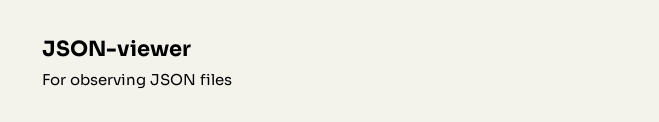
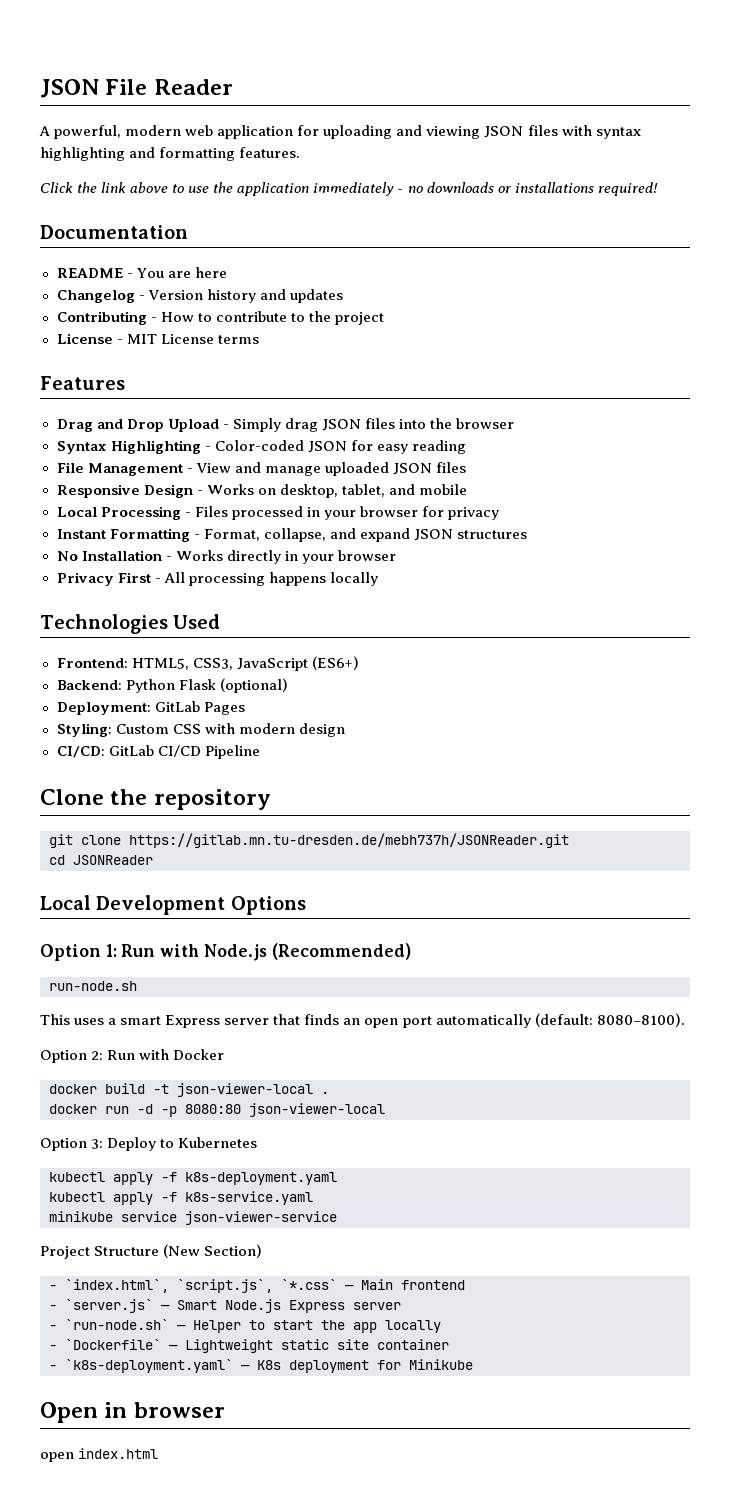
- JSON-viewer
- For observing JSON files
+ JSON File Reader
+ A powerful, modern web application for uploading and viewing JSON files with syntax highlighting and formatting features.
+ Click the link above to use the application immediately - no downloads or installations required!
+ Documentation
+ README - You are here
+ Changelog - Version history and updates
+ Contributing - How to contribute to the project
+ License - MIT License terms
+ Features
+ Drag and Drop Upload - Simply drag JSON files into the browser
+ Syntax Highlighting - Color-coded JSON for easy reading
+ File Management - View and manage uploaded JSON files
+ Responsive Design - Works on desktop, tablet, and mobile
+ Local Processing - Files processed in your browser for privacy
+ Instant Formatting - Format, collapse, and expand JSON structures
+ No Installation - Works directly in your browser
+ Privacy First - All processing happens locally
+ Technologies Used
+ Frontend: HTML5, CSS3, JavaScript (ES6+)
+ Backend: Python Flask (optional)
+ Deployment: GitLab Pages
+ Styling: Custom CSS with modern design
+ CI/CD: GitLab CI/CD Pipeline
+ Clone the repository
+ git clone https://gitlab.mn.tu-dresden.de/mebh737h/JSONReader.git
+ cd JSONReader
+ Local Development Options
+ Option 1: Run with Node.js (Recommended)
+ run-node.sh
+ This uses a smart Express server that finds an open port automatically (default: 8080–8100).
+ Option 2: Run with Docker
+ docker build -t json-viewer-local .
+ docker run -d -p 8080:80 json-viewer-local
+ Option 3: Deploy to Kubernetes
+ kubectl apply -f k8s-deployment.yaml
+ kubectl apply -f k8s-service.yaml
+ minikube service json-viewer-service
+ Project Structure (New Section)
+ - `index.html`, `script.js`, `*.css` — Main frontend
+ - `server.js` — Smart Node.js Express server
+ - `run-node.sh` — Helper to start the app locally
+ - `Dockerfile` — Lightweight static site container
+ - `k8s-deployment.yaml` — K8s deployment for Minikube
+ Open in browser
+ open index.html

